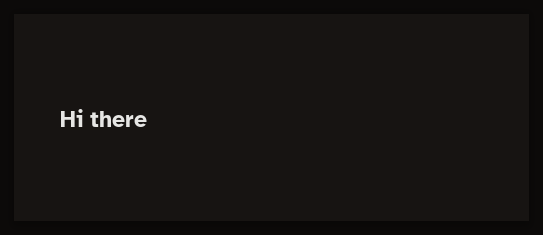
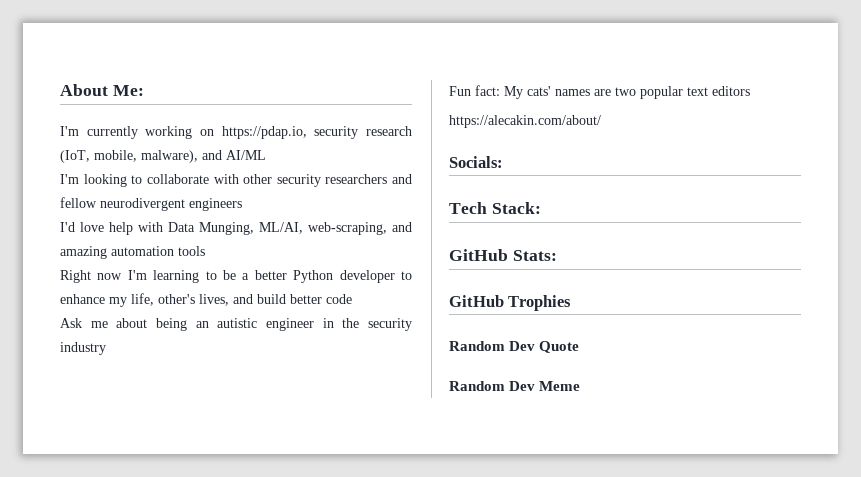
- Hi there
+ About Me:
+ I'm currently working on https://pdap.io, security research (IoT, mobile, malware), and AI/ML
+ I'm looking to collaborate with other security researchers and fellow neurodivergent engineers
+ I'd love help with Data Munging, ML/AI, web-scraping, and amazing automation tools
+ Right now I'm learning to be a better Python developer to enhance my life, other's lives, and build better code
+ Ask me about being an autistic engineer in the security industry
+ Fun fact: My cats' names are two popular text editors
+ https://alecakin.com/about/
+ Socials:
+ Tech Stack:
+ GitHub Stats:
+ GitHub Trophies
+ Random Dev Quote
+ Random Dev Meme

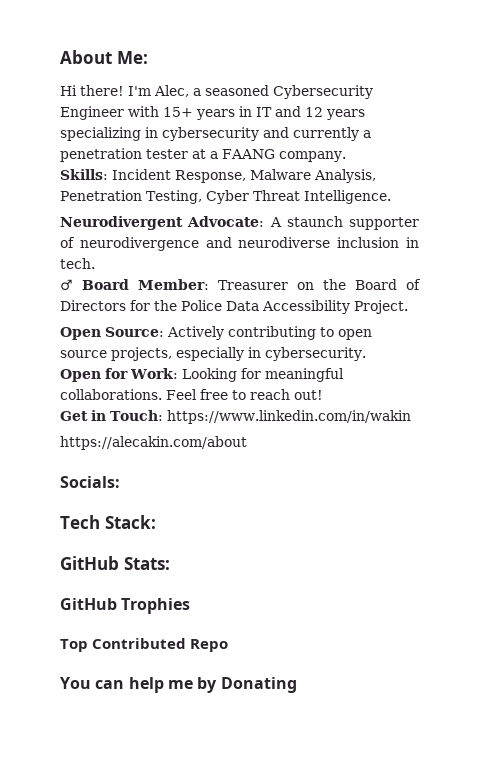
- I'm currently working on https://pdap.io, security research (IoT, mobile, malware), and AI/ML
- I'm looking to collaborate with other security researchers and fellow neurodivergent engineers
- I'd love help with Data Munging, ML/AI, web-scraping, and amazing automation tools
- Right now I'm learning to be a better Python developer to enhance my life, other's lives, and build better code
- Ask me about being an autistic engineer in the security industry
- Fun fact: My cats' names are two popular text editors
- https://alecakin.com/about/
+ Hi there! I'm Alec, a seasoned Cybersecurity Engineer with 15+ years in IT and 12 years specializing in cybersecurity and currently a penetration tester at a FAANG company.
+ Skills: Incident Response, Malware Analysis, Penetration Testing, Cyber Threat Intelligence.
+ Neurodivergent Advocate: A staunch supporter of neurodivergence and neurodiverse inclusion in tech.
+ ♂ Board Member: Treasurer on the Board of Directors for the Police Data Accessibility Project.
+ Open Source: Actively contributing to open source projects, especially in cybersecurity.
+ Open for Work: Looking for meaningful collaborations. Feel free to reach out!
+ Get in Touch: https://www.linkedin.com/in/wakin
+ https://alecakin.com/about
- Random Dev Quote
- Random Dev Meme
+ Top Contributed Repo
+ You can help me by Donating

